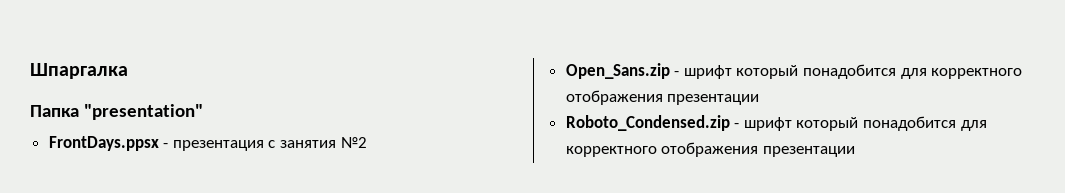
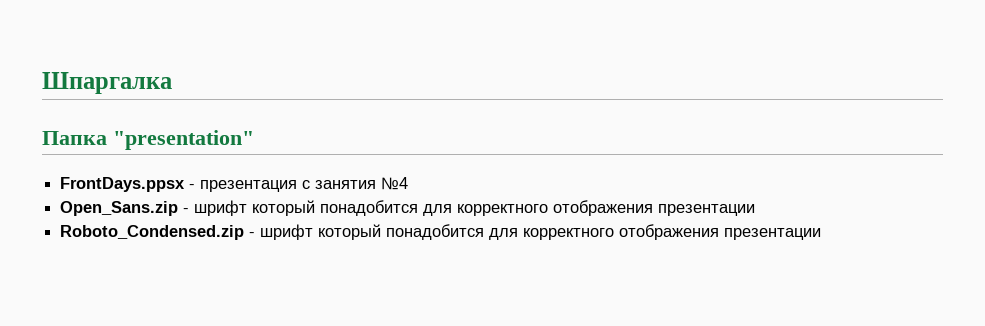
- FrontDays.ppsx - презентация с занятия №2
+ FrontDays.ppsx - презентация с занятия №4

